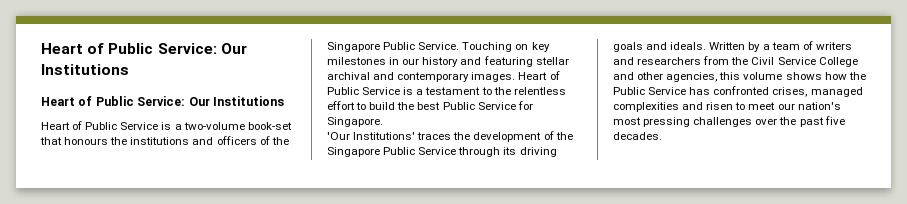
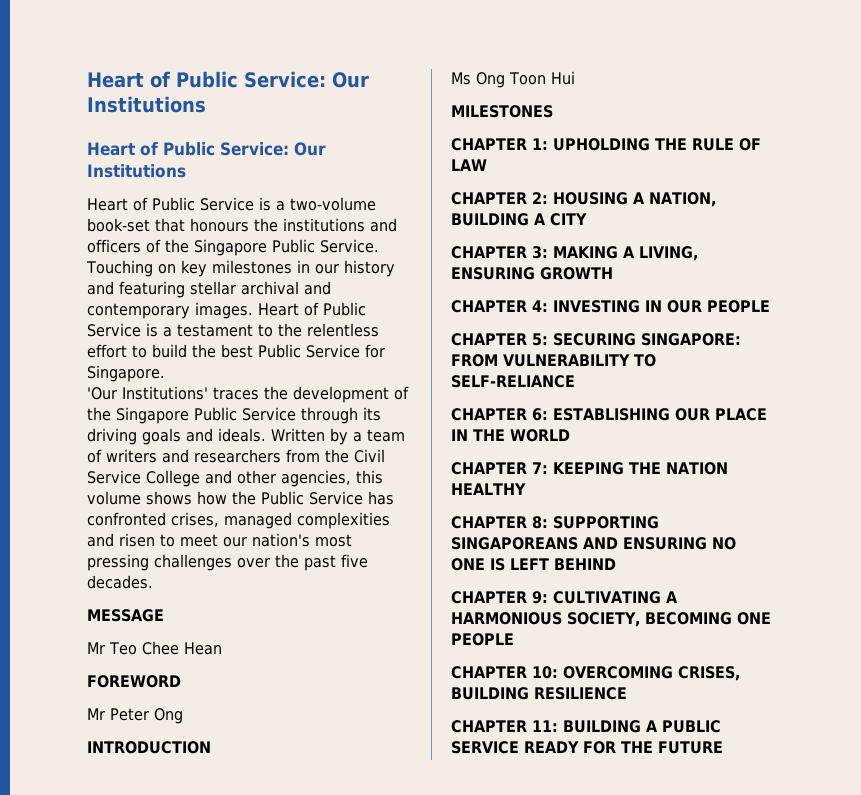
+ MESSAGE
+ Mr Teo Chee Hean
+ FOREWORD
+ Mr Peter Ong
+ INTRODUCTION
+ Ms Ong Toon Hui
+ MILESTONES
+ CHAPTER 1: UPHOLDING THE RULE OF LAW
+ CHAPTER 2: HOUSING A NATION, BUILDING A CITY
+ CHAPTER 3: MAKING A LIVING, ENSURING GROWTH
+ CHAPTER 4: INVESTING IN OUR PEOPLE
+ CHAPTER 5: SECURING SINGAPORE: FROM VULNERABILITY TO SELF-RELIANCE
+ CHAPTER 6: ESTABLISHING OUR PLACE IN THE WORLD
+ CHAPTER 7: KEEPING THE NATION HEALTHY
+ CHAPTER 8: SUPPORTING SINGAPOREANS AND ENSURING NO ONE IS LEFT BEHIND
+ CHAPTER 9: CULTIVATING A HARMONIOUS SOCIETY, BECOMING ONE PEOPLE
+ CHAPTER 10: OVERCOMING CRISES, BUILDING RESILIENCE
+ CHAPTER 11: BUILDING A PUBLIC SERVICE READY FOR THE FUTURE

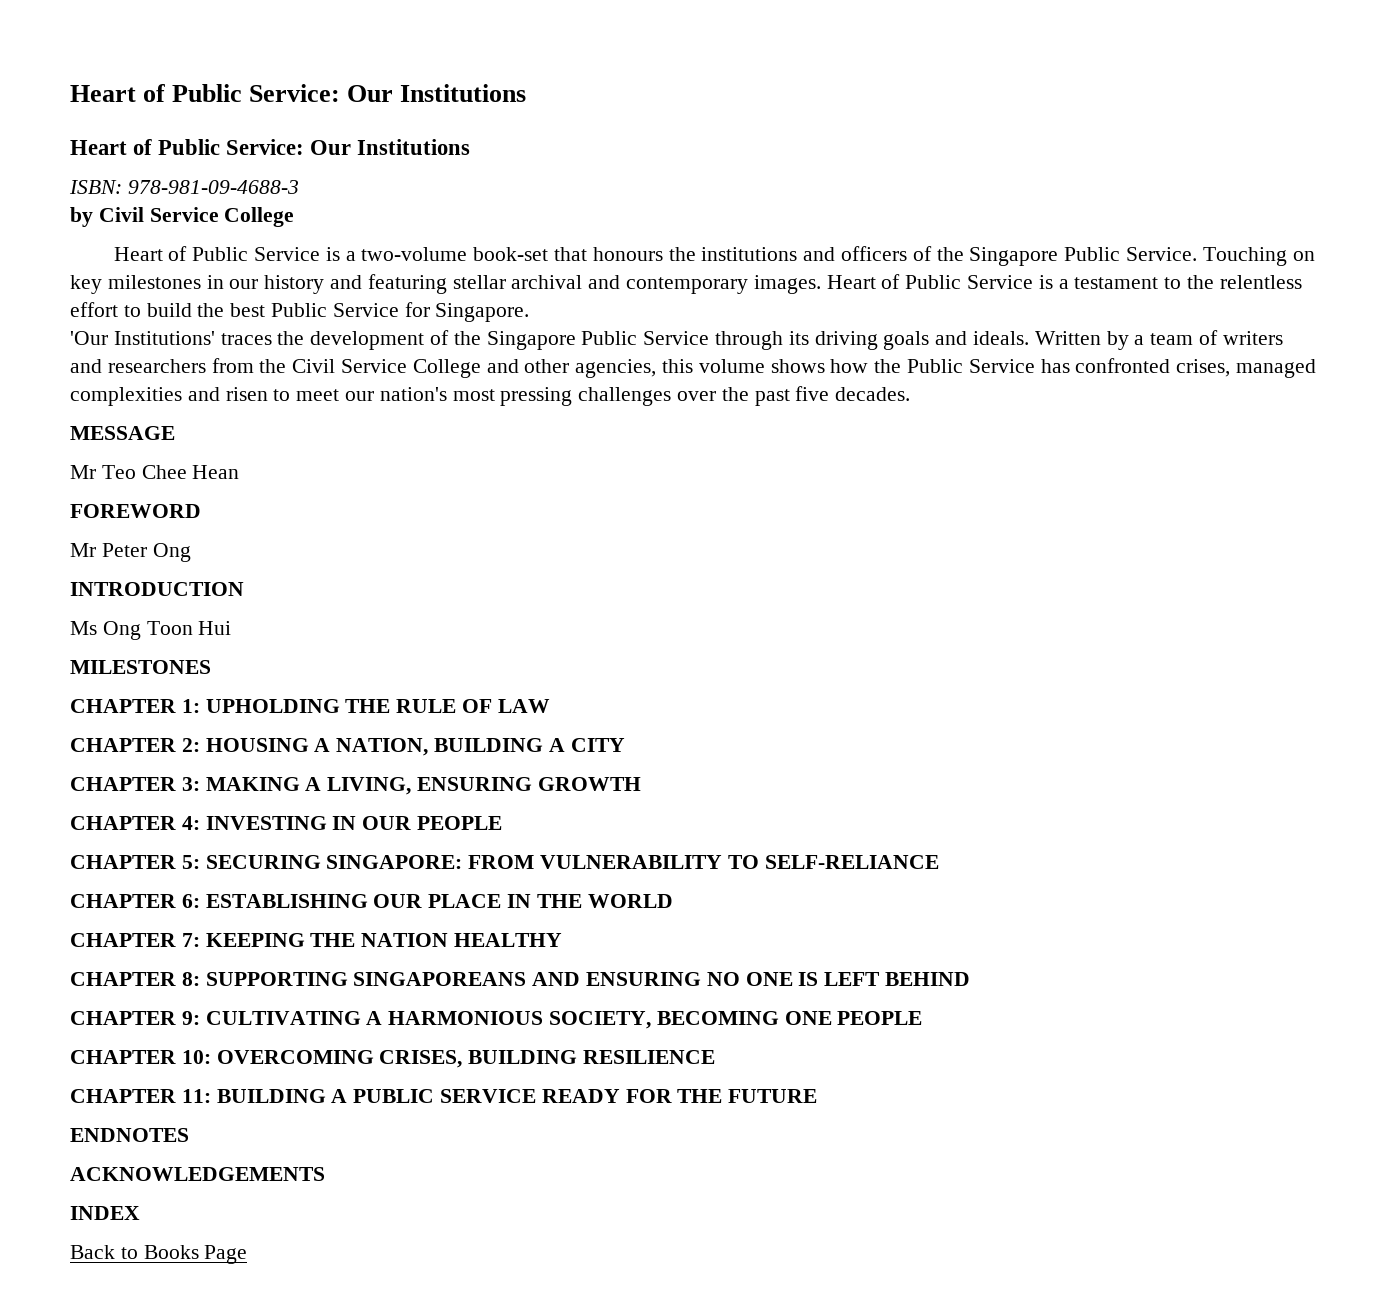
+ ISBN: 978-981-09-4688-3
+ by Civil Service College
+ ENDNOTES
+ ACKNOWLEDGEMENTS
+ INDEX
+ Back to Books Page

